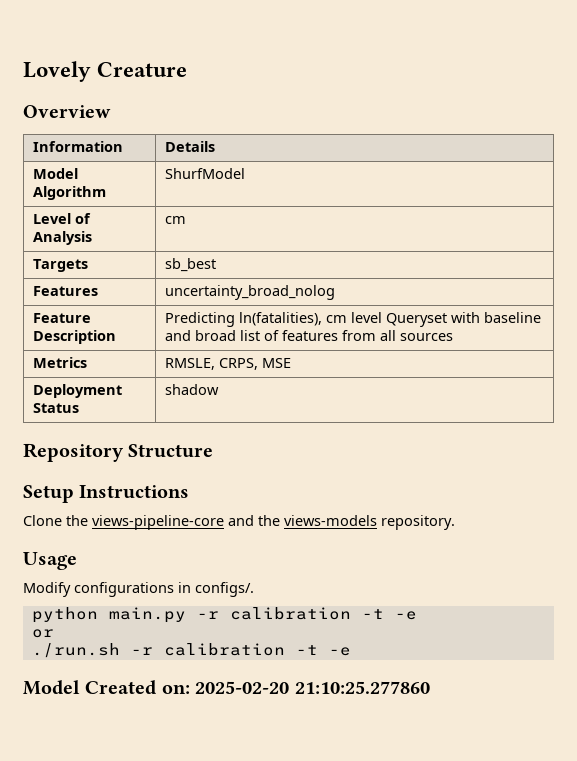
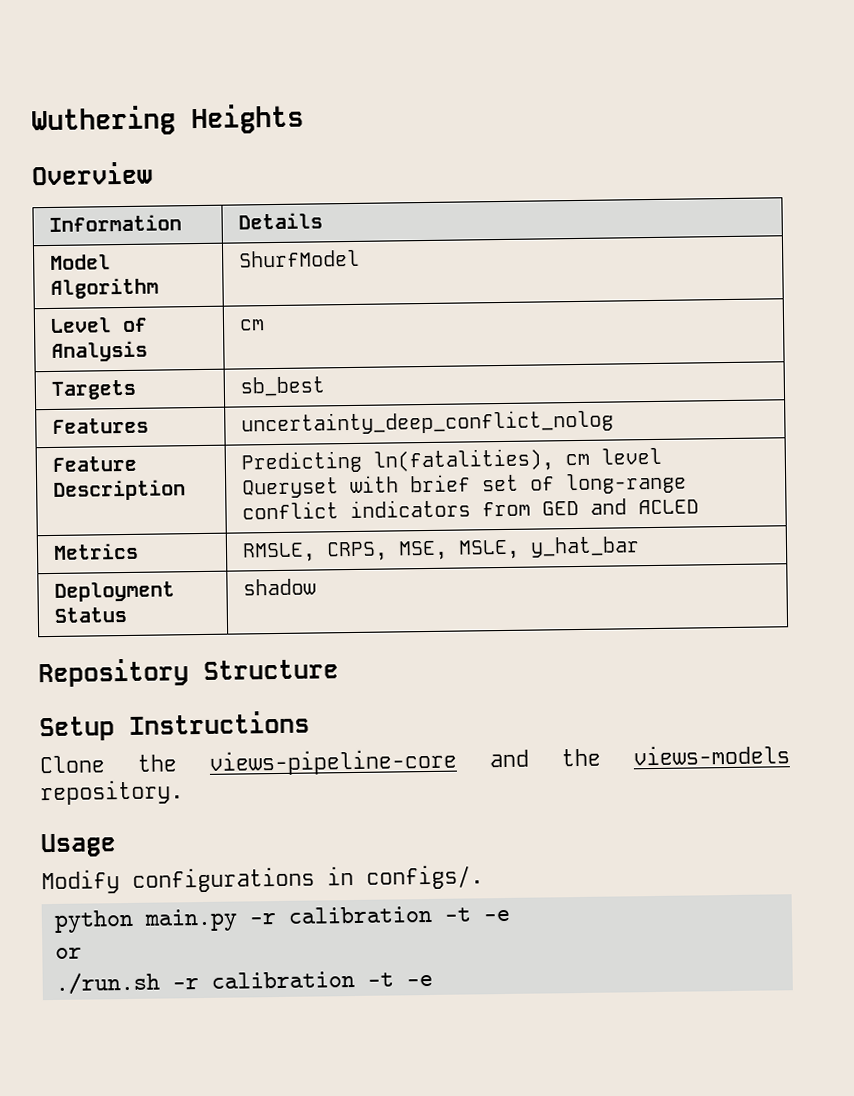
- Lovely Creature
+ Wuthering Heights
- Features | uncertainty_broad_nolog
+ Features | uncertainty_deep_conflict_nolog
- Feature Description | Predicting ln(fatalities), cm level Queryset with baseline and broad list of features from all sources
+ Feature Description | Predicting ln(fatalities), cm level Queryset with brief set of long-range conflict indicators from GED and ACLED
- Metrics | RMSLE, CRPS, MSE
+ Metrics | RMSLE, CRPS, MSE, MSLE, y_hat_bar
- Model Created on: 2025-02-20 21:10:25.277860

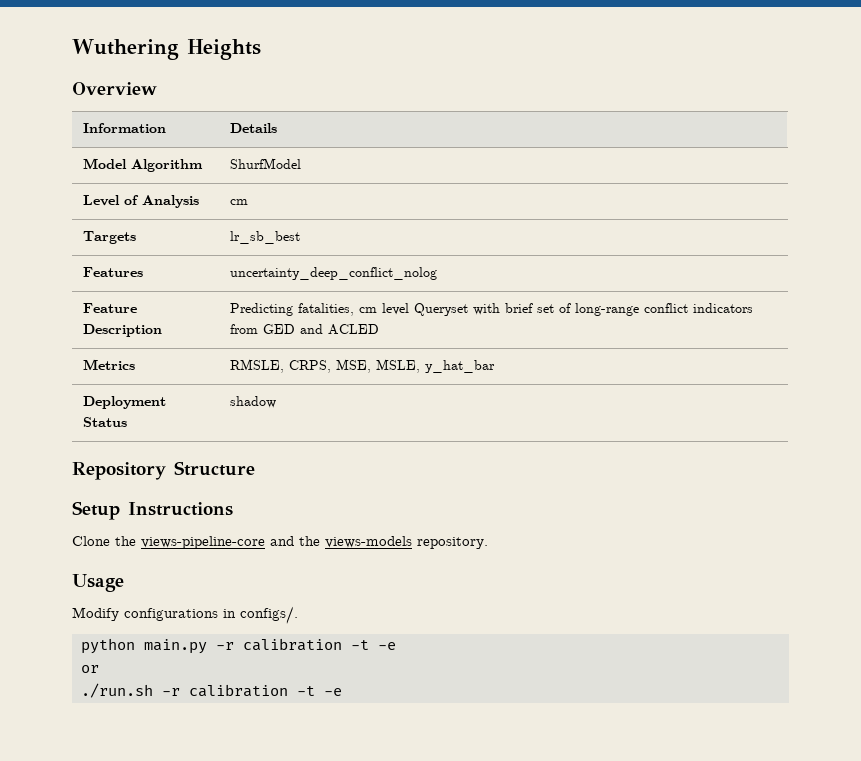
- Targets | sb_best
+ Targets | lr_sb_best
- Feature Description | Predicting ln(fatalities), cm level Queryset with brief set of long-range conflict indicators from GED and ACLED
+ Feature Description | Predicting fatalities, cm level Queryset with brief set of long-range conflict indicators from GED and ACLED

